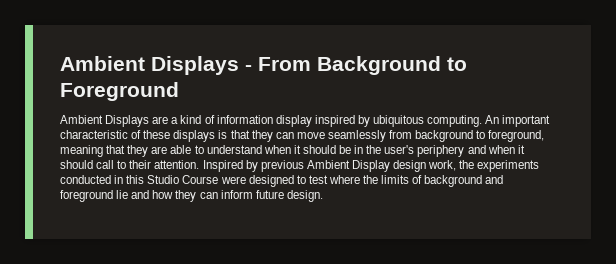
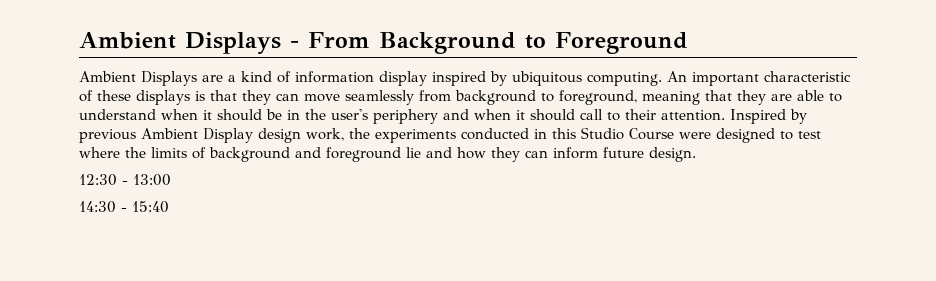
+ 12:30 - 13:00
+ 14:30 - 15:40

